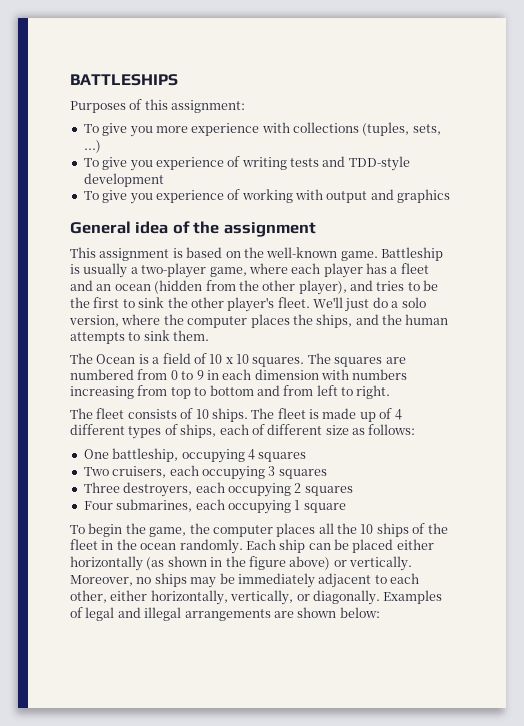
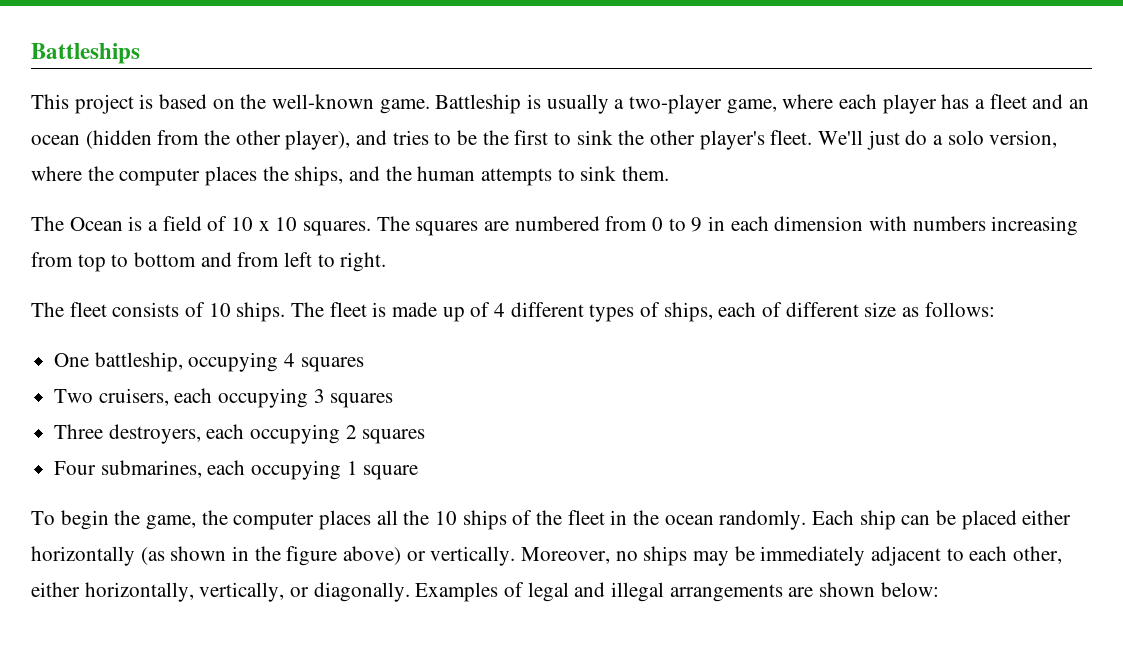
- BATTLESHIPS
- Purposes of this assignment:
- To give you more experience with collections (tuples, sets, ...)
- To give you experience of writing tests and TDD-style development
- To give you experience of working with output and graphics
- General idea of the assignment
+ Battleships
- This assignment is based on the well-known game.
+ This project is based on the well-known game.

